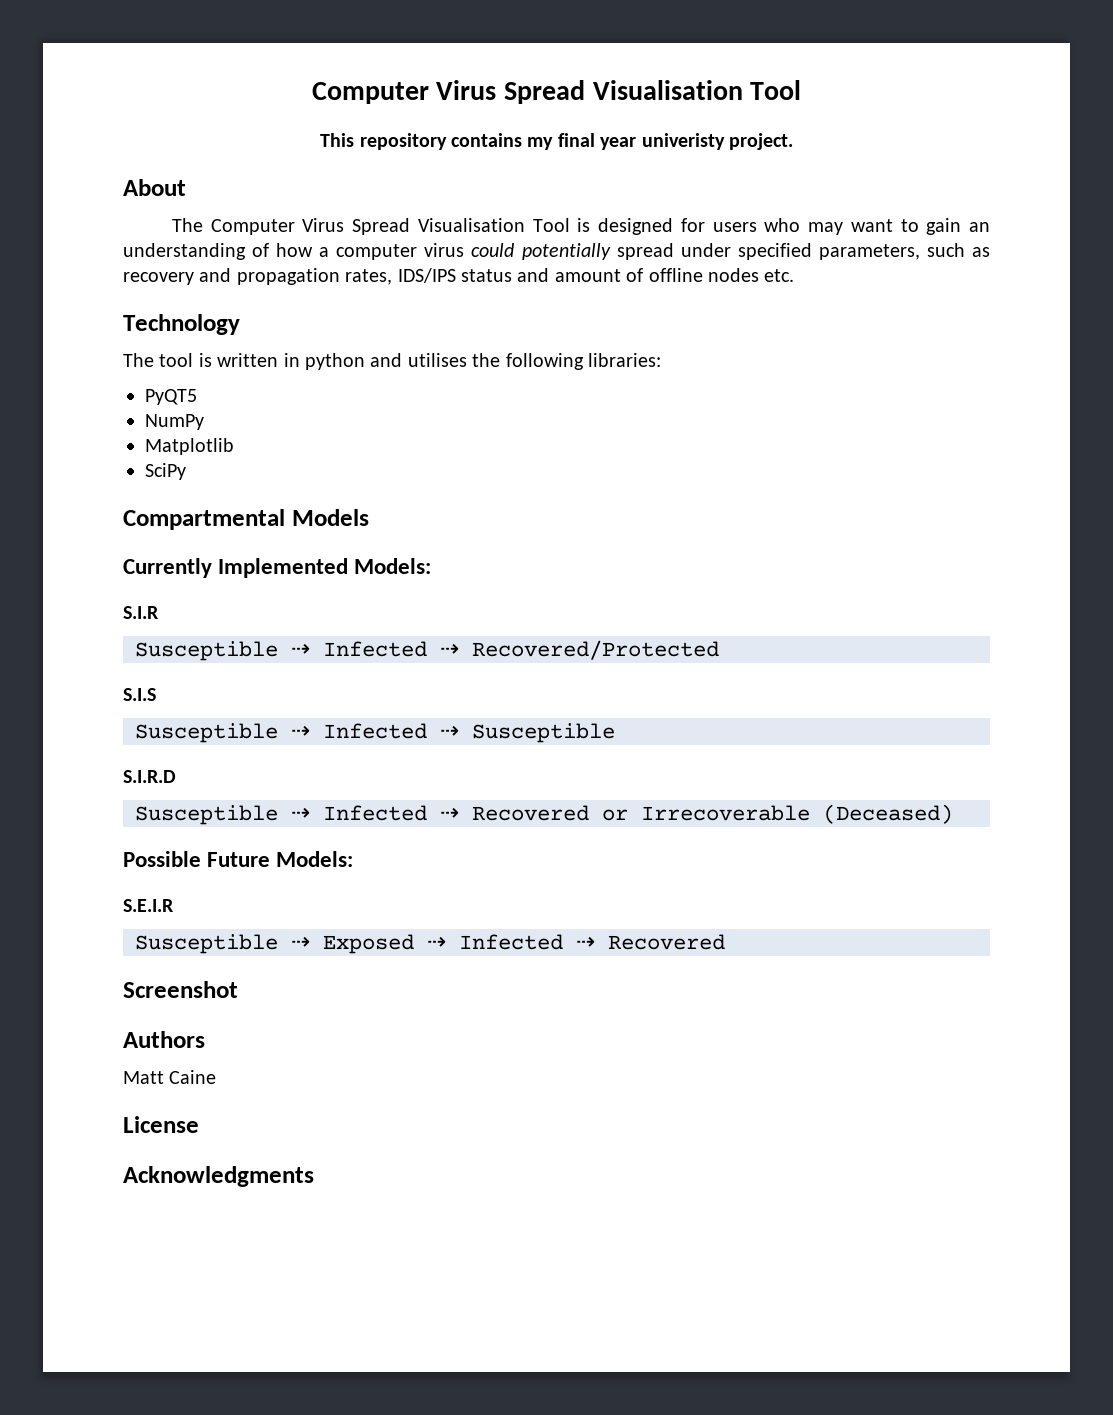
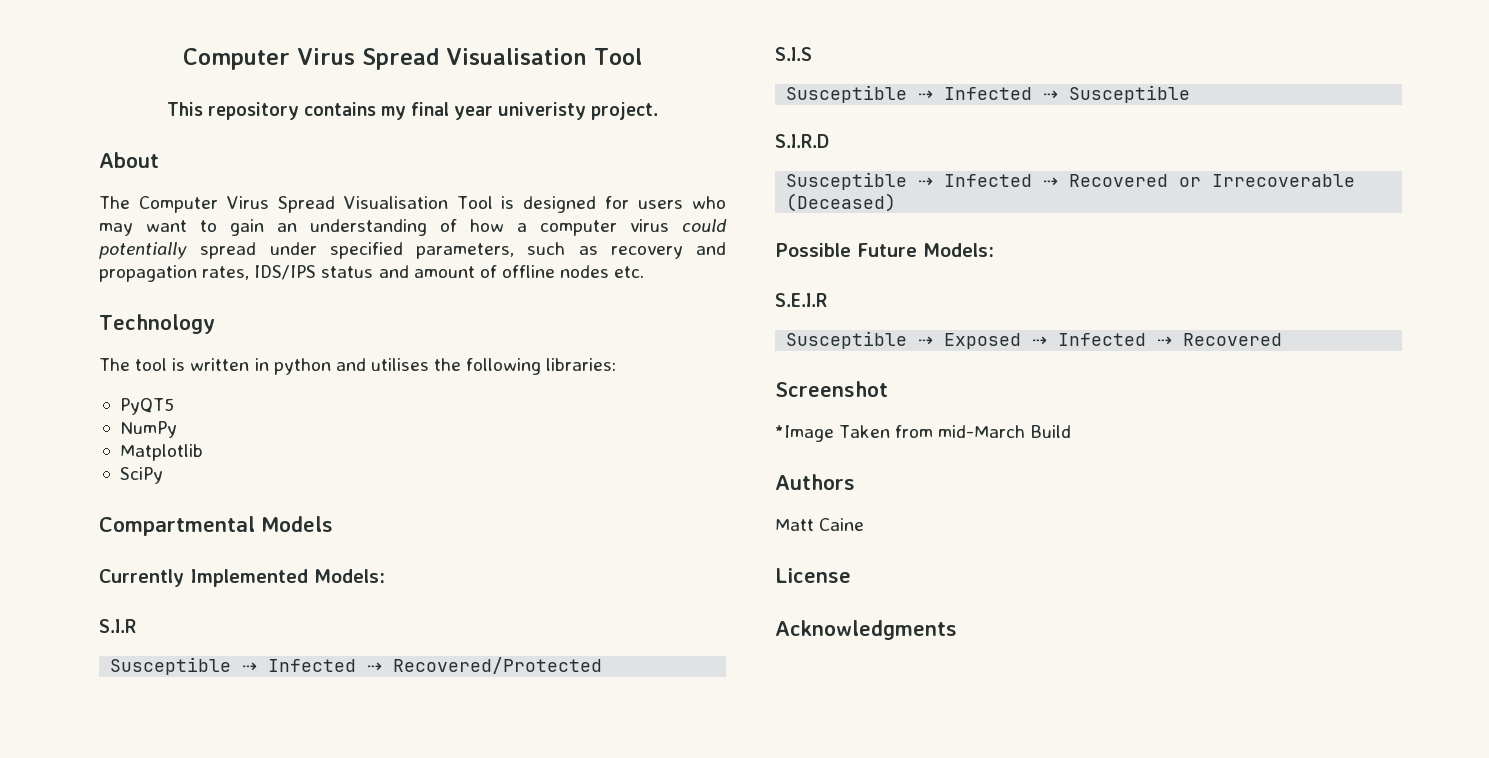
+ *Image Taken from mid-March Build

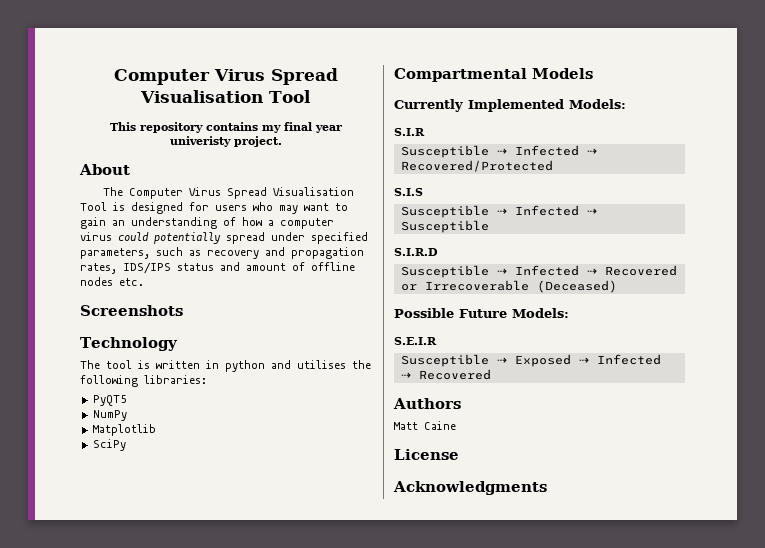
+ Screenshots
- Screenshot
- *Image Taken from mid-March Build

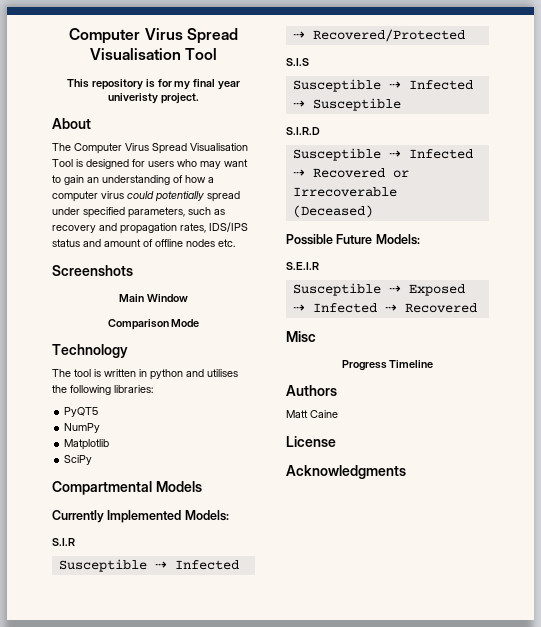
- This repository contains my final year univeristy project.
+ This repository is for my final year univeristy project.
+ Main Window
+ Comparison Mode
+ Misc
+ Progress Timeline

